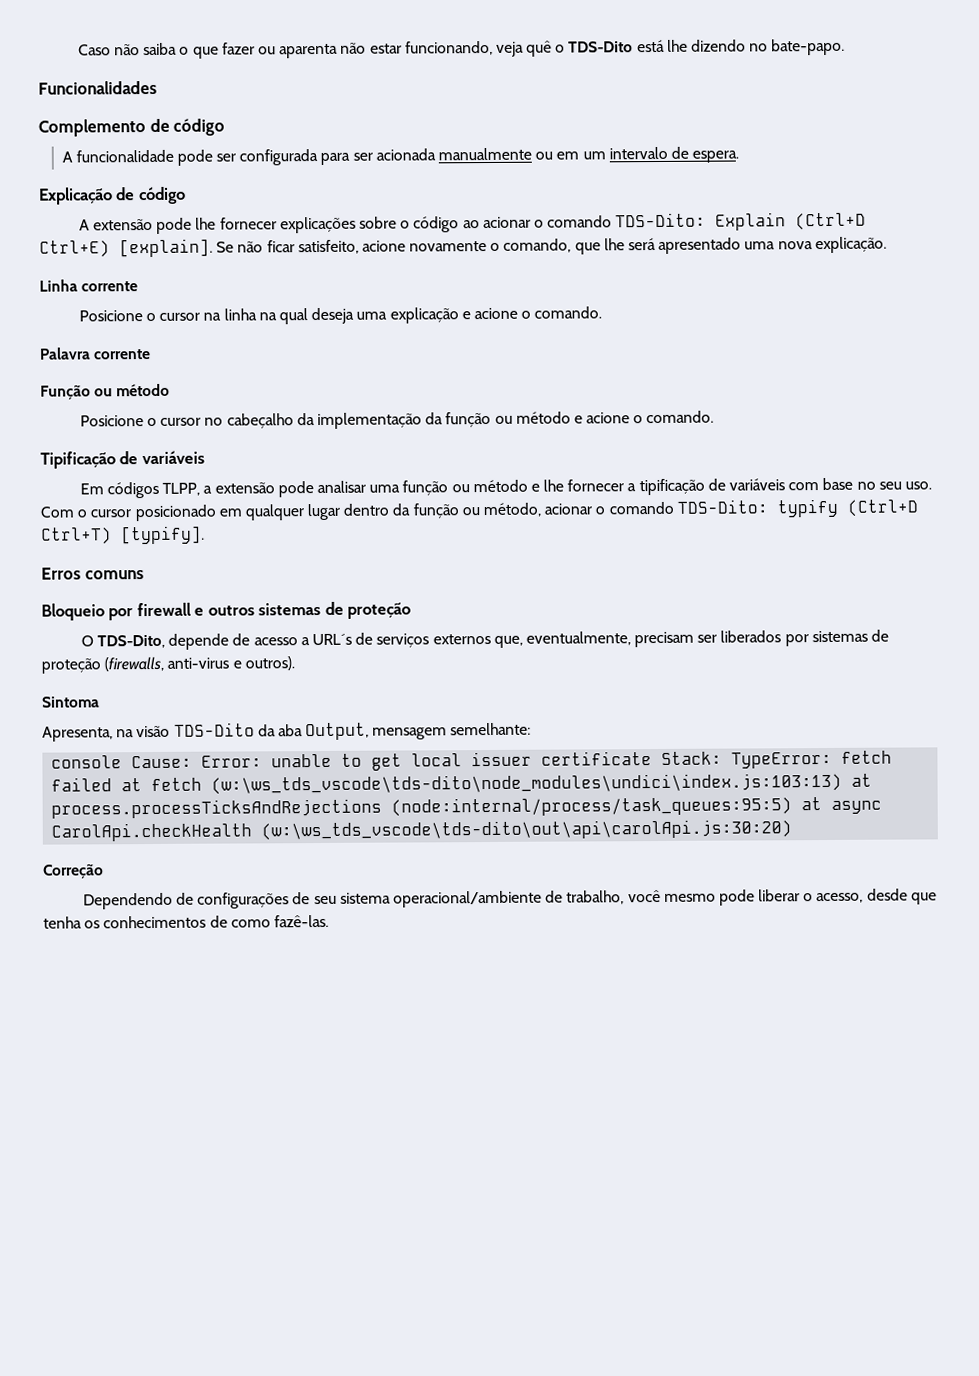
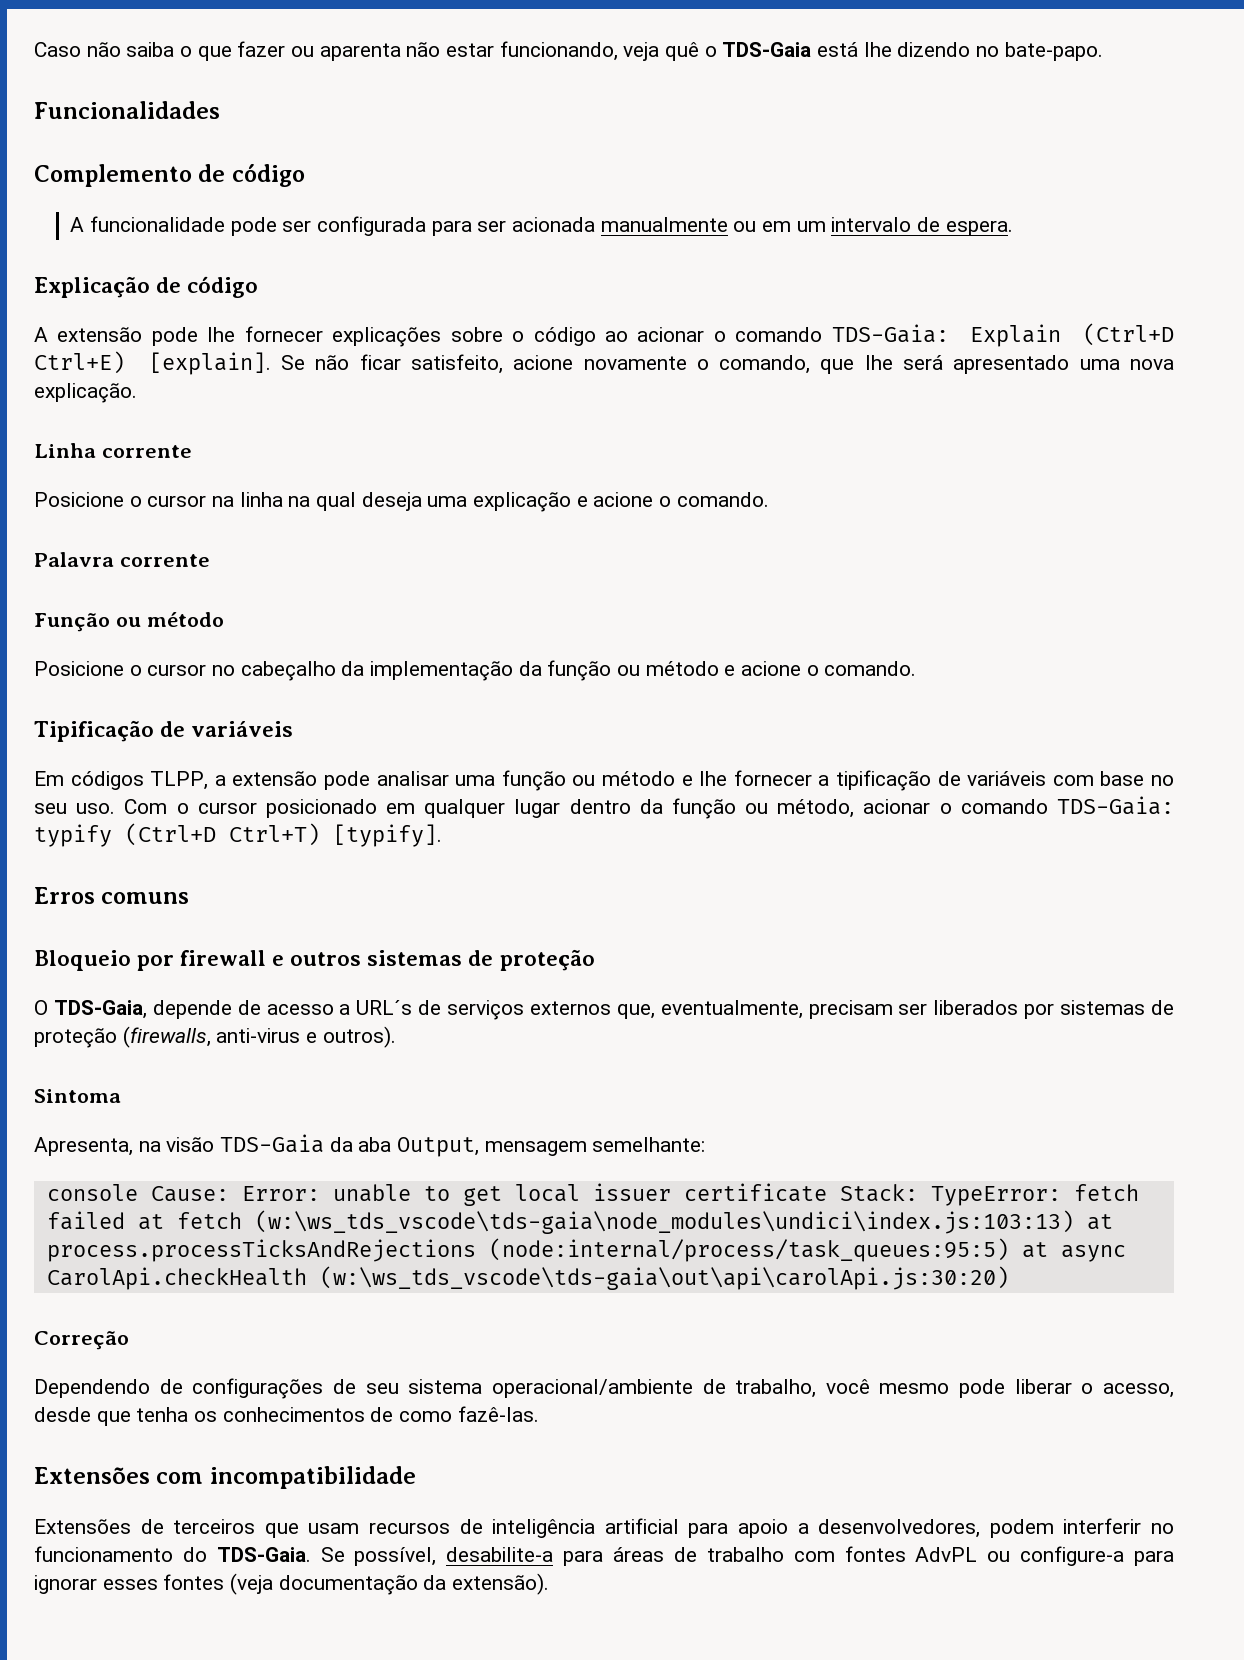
- Caso não saiba o que fazer ou aparenta não estar funcionando, veja quê o TDS-Dito está lhe dizendo no bate-papo.
+ Caso não saiba o que fazer ou aparenta não estar funcionando, veja quê o TDS-Gaia está lhe dizendo no bate-papo.
- A extensão pode lhe fornecer explicações sobre o código ao acionar o comando TDS-Dito: Explain (Ctrl+D Ctrl+E) [explain].
+ A extensão pode lhe fornecer explicações sobre o código ao acionar o comando TDS-Gaia: Explain (Ctrl+D Ctrl+E) [explain].
- Com o cursor posicionado em qualquer lugar dentro da função ou método, acionar o comando TDS-Dito: typify (Ctrl+D Ctrl+T) [typify].
+ Com o cursor posicionado em qualquer lugar dentro da função ou método, acionar o comando TDS-Gaia: typify (Ctrl+D Ctrl+T) [typify].
- O TDS-Dito, depende de acesso a URL´s de serviços externos que, eventualmente, precisam ser liberados por sistemas de proteção (firewalls, anti-virus e outros).
+ O TDS-Gaia, depende de acesso a URL´s de serviços externos que, eventualmente, precisam ser liberados por sistemas de proteção (firewalls, anti-virus e outros).
- Apresenta, na visão TDS-Dito da aba Output, mensagem semelhante:
+ Apresenta, na visão TDS-Gaia da aba Output, mensagem semelhante:
- console Cause: Error: unable to get local issuer certificate Stack: TypeError: fetch failed at fetch (w:\ws_tds_vscode\tds-dito\node_modules\undici\index.js:103:13) at process.processTicksAndRejections (node:internal/process/task_queues:95:5) at async CarolApi.checkHealth (w:\ws_tds_vscode\tds-dito\out\api\carolApi.js:30:20)
+ console Cause: Error: unable to get local issuer certificate Stack: TypeError: fetch failed at fetch (w:\ws_tds_vscode\tds-gaia\node_modules\undici\index.js:103:13) at process.processTicksAndRejections (node:internal/process/task_queues:95:5) at async CarolApi.checkHealth (w:\ws_tds_vscode\tds-gaia\out\api\carolApi.js:30:20)
+ Extensões com incompatibilidade
+ Extensões de terceiros que usam recursos de inteligência artificial para apoio a desenvolvedores, podem interferir no funcionamento do TDS-Gaia. Se possível, desabilite-a para áreas de trabalho com fontes AdvPL ou configure-a para ignorar esses fontes (veja documentação da extensão).

